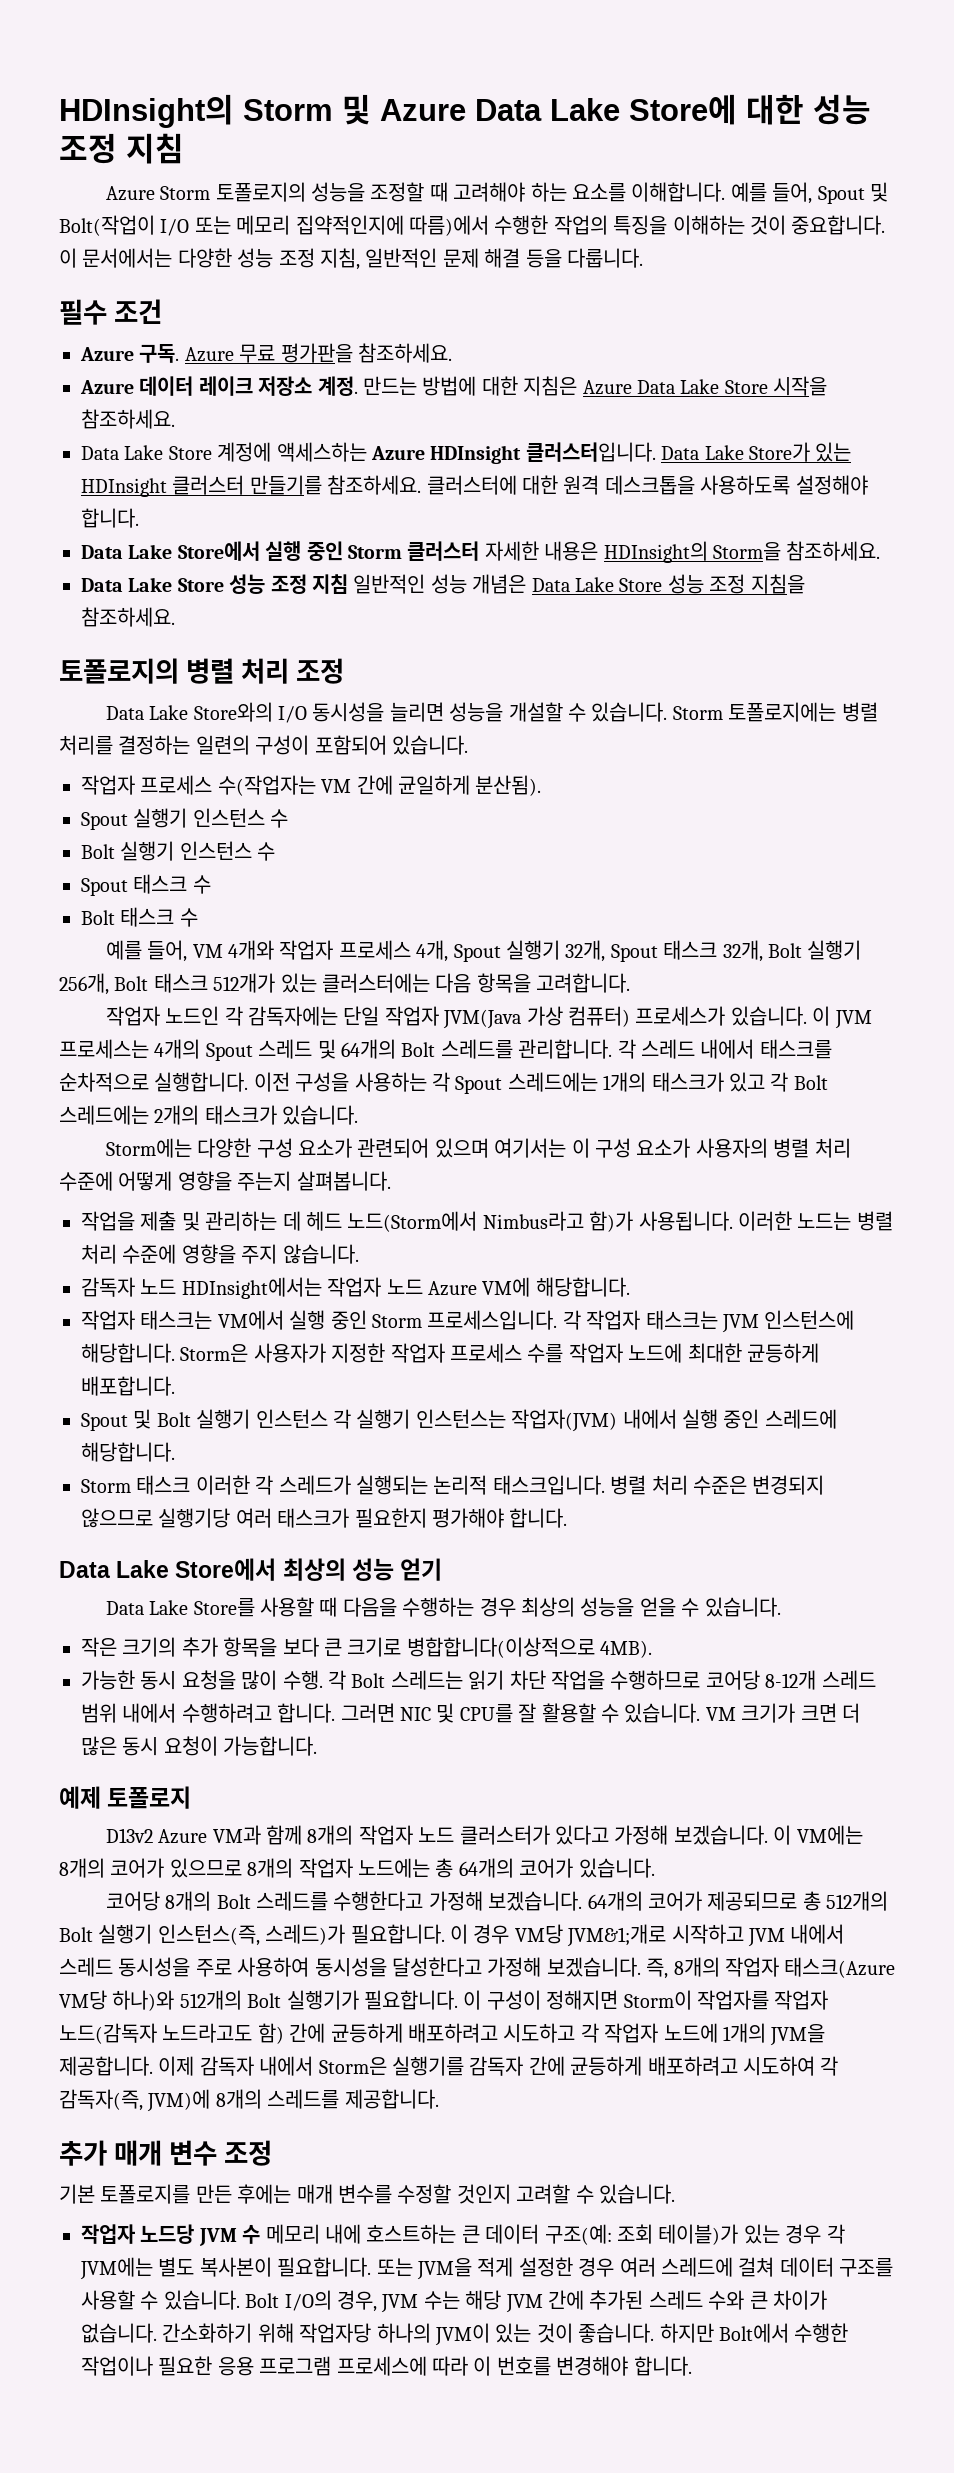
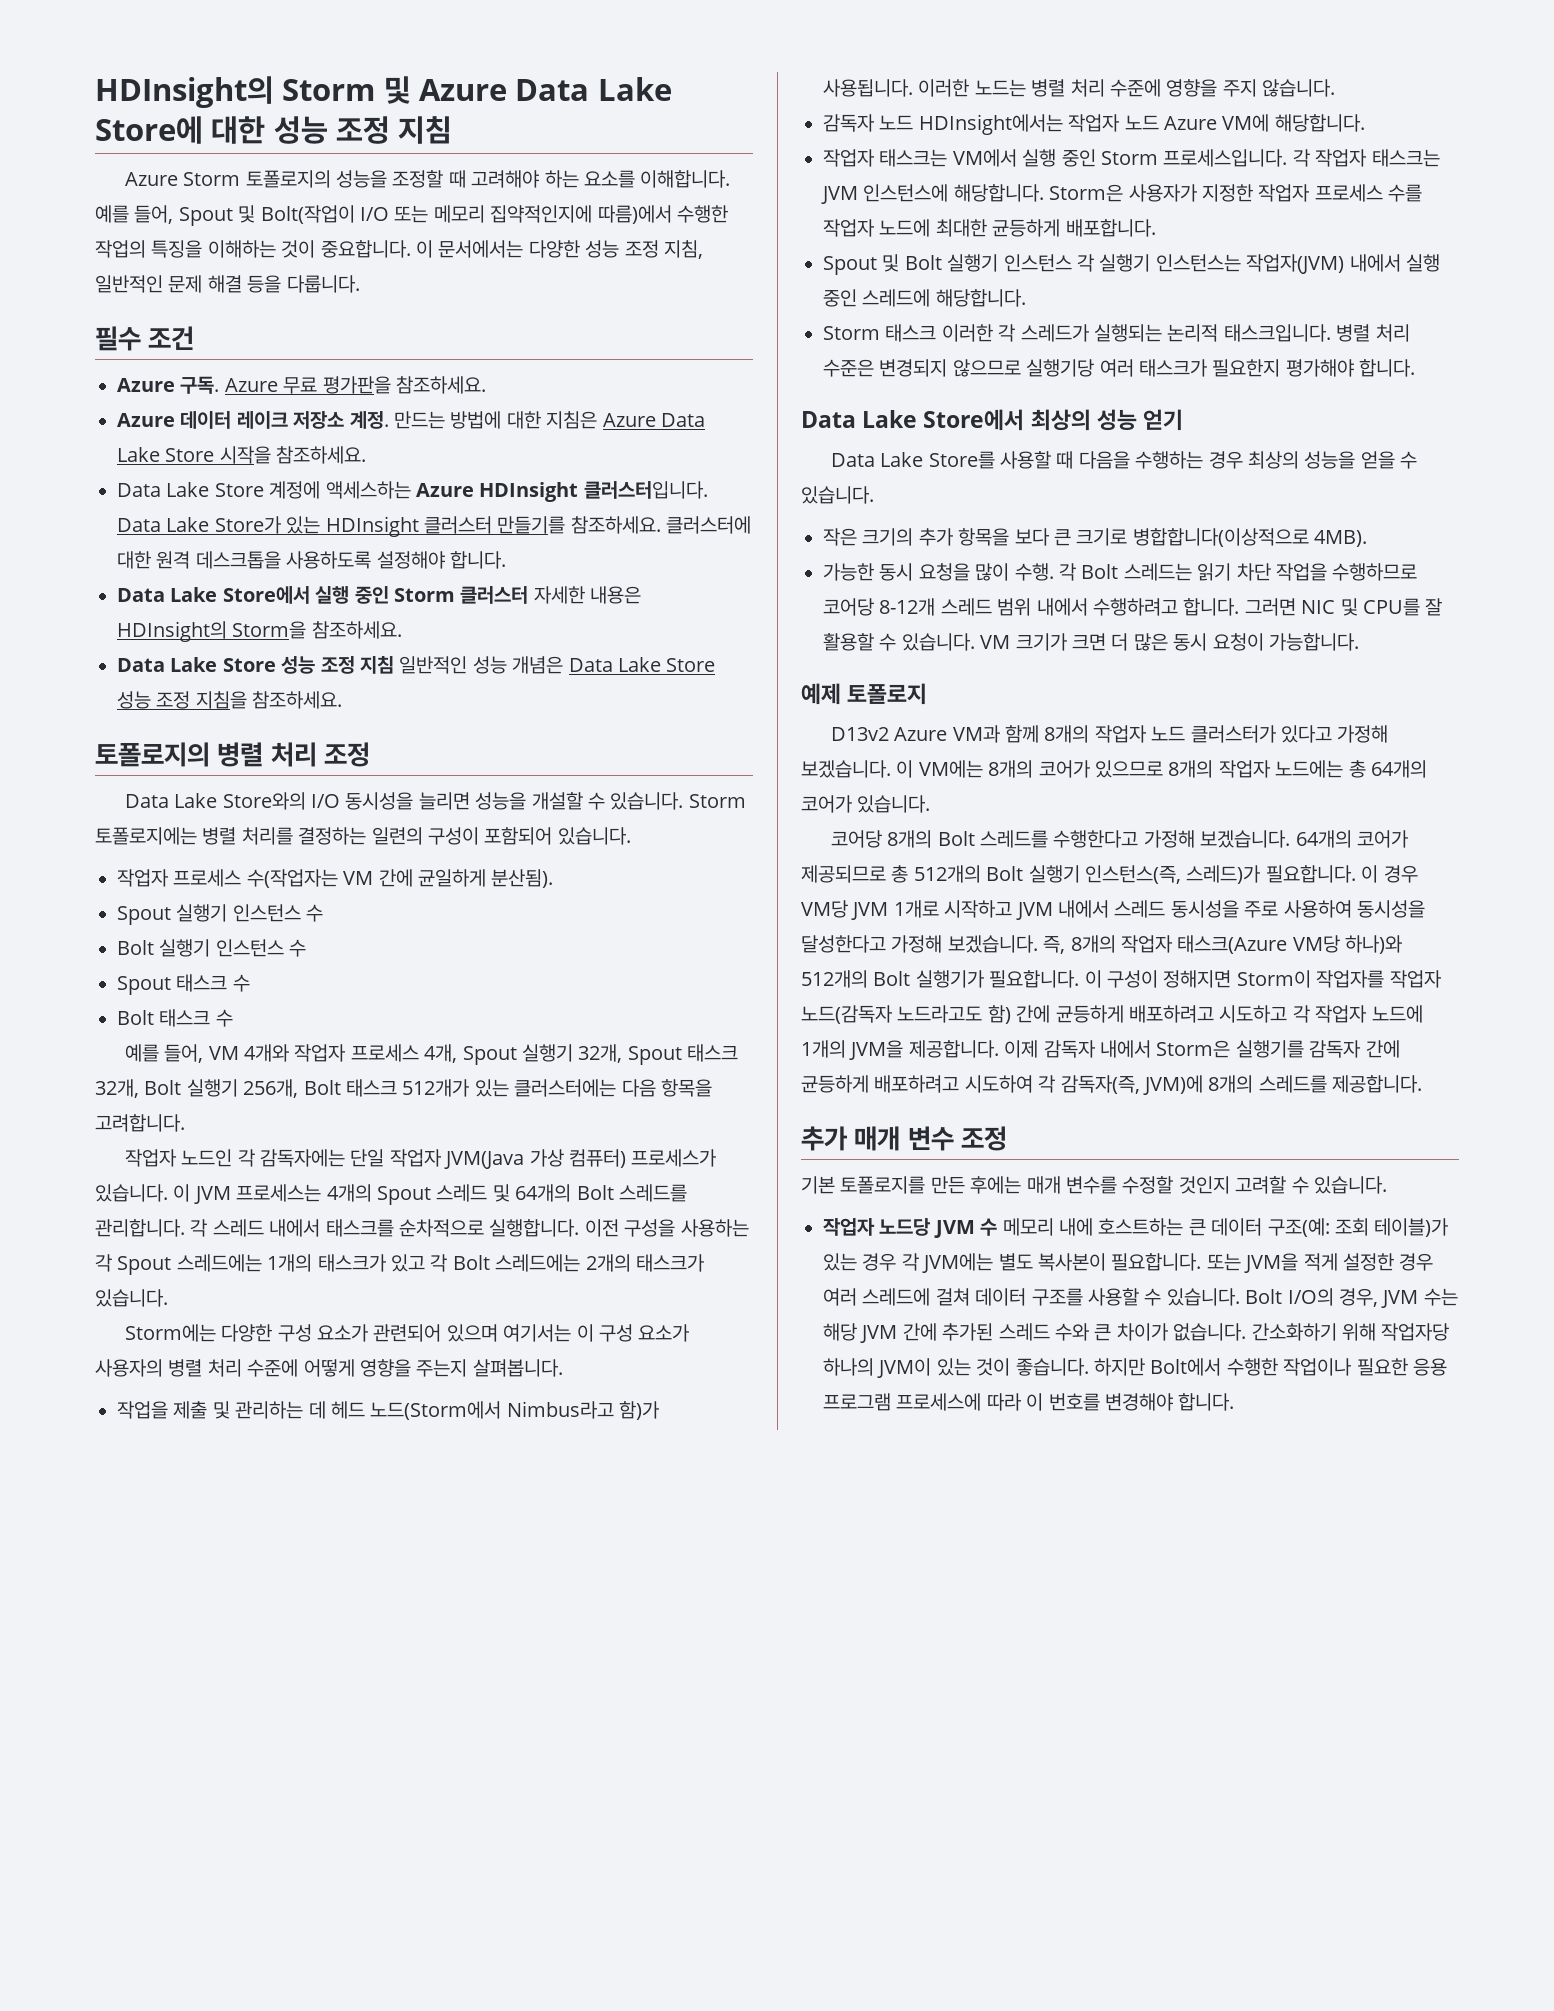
- 이 경우 VM당 JVM&1;개로 시작하고 JVM 내에서 스레드 동시성을 주로 사용하여 동시성을 달성한다고 가정해 보겠습니다.
+ 이 경우 VM당 JVM 1개로 시작하고 JVM 내에서 스레드 동시성을 주로 사용하여 동시성을 달성한다고 가정해 보겠습니다.

